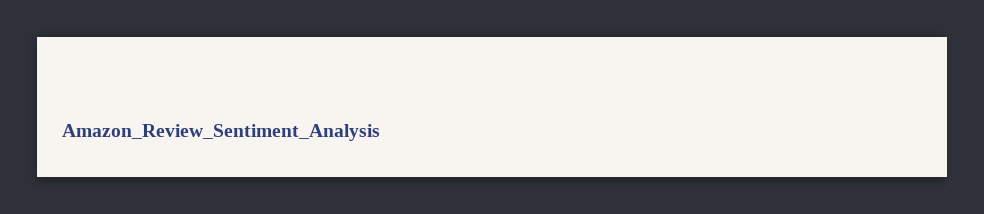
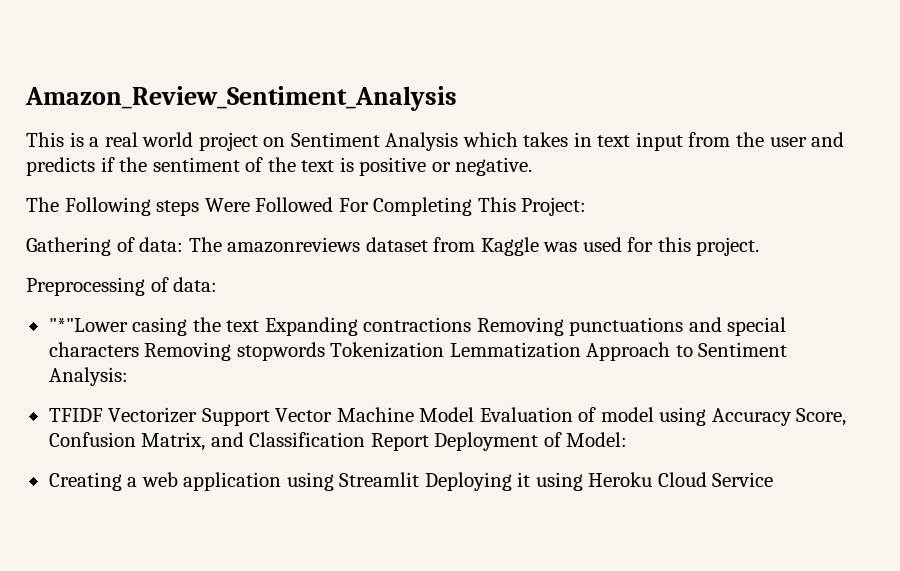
+ This is a real world project on Sentiment Analysis which takes in text input from the user and predicts if the sentiment of the text is positive or negative.
+ The Following steps Were Followed For Completing This Project:
+ Gathering of data: The amazonreviews dataset from Kaggle was used for this project.
+ Preprocessing of data:
+ "*"Lower casing the text Expanding contractions Removing punctuations and special characters Removing stopwords Tokenization Lemmatization Approach to Sentiment Analysis:
+ TFIDF Vectorizer Support Vector Machine Model Evaluation of model using Accuracy Score, Confusion Matrix, and Classification Report Deployment of Model:
+ Creating a web application using Streamlit Deploying it using Heroku Cloud Service

